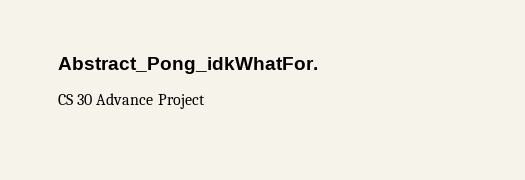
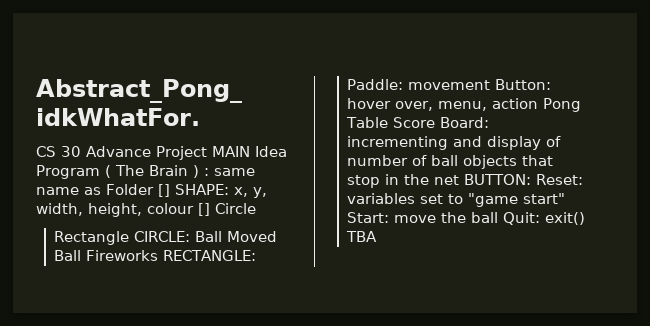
- CS 30 Advance Project
+ CS 30 Advance Project MAIN Idea Program ( The Brain ) : same name as Folder [] SHAPE: x, y, width, height, colour [] Circle
+ Rectangle CIRCLE: Ball Moved Ball Fireworks RECTANGLE: Paddle: movement Button: hover over, menu, action Pong Table Score Board: incrementing and display of number of ball objects that stop in the net BUTTON: Reset: variables set to "game start" Start: move the ball Quit: exit() TBA

